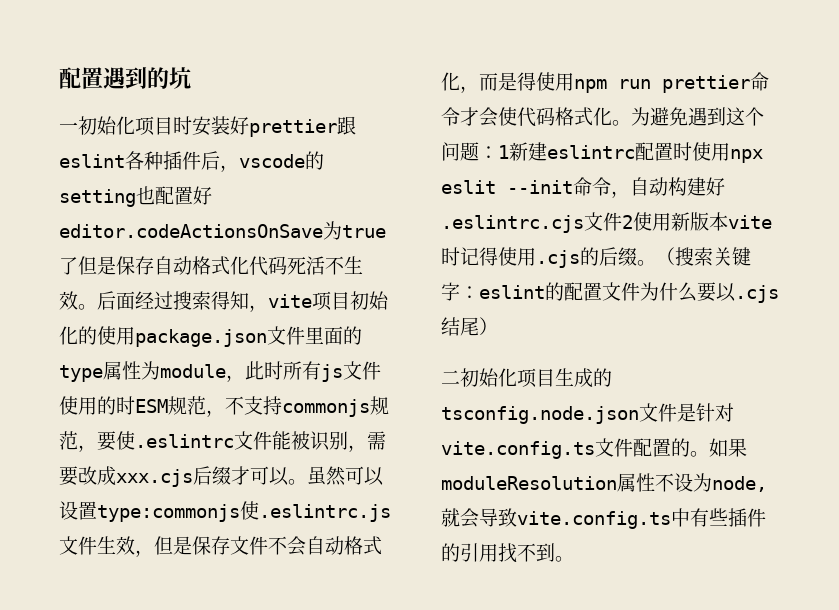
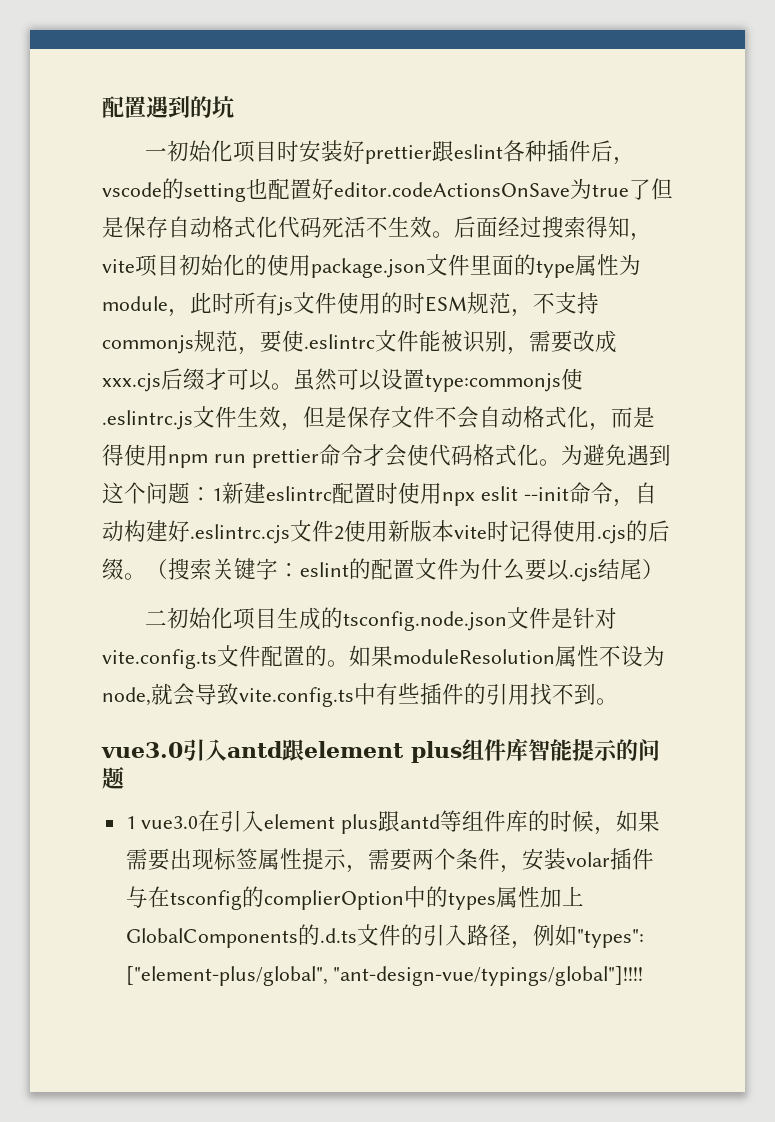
+ vue3.0引入antd跟element plus组件库智能提示的问题
+ 1 vue3.0在引入element plus跟antd等组件库的时候，如果需要出现标签属性提示，需要两个条件，安装volar插件与在tsconfig的complierOption中的types属性加上GlobalComponents的.d.ts文件的引入路径，例如"types": ["element-plus/global", "ant-design-vue/typings/global"]!!!!

